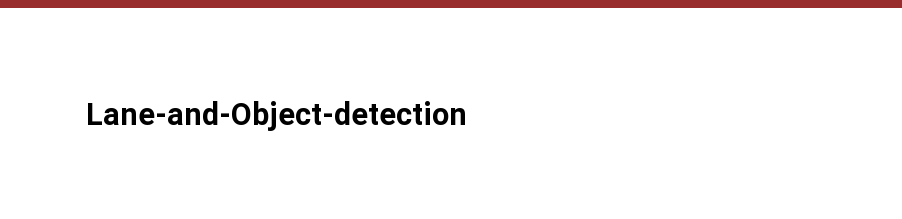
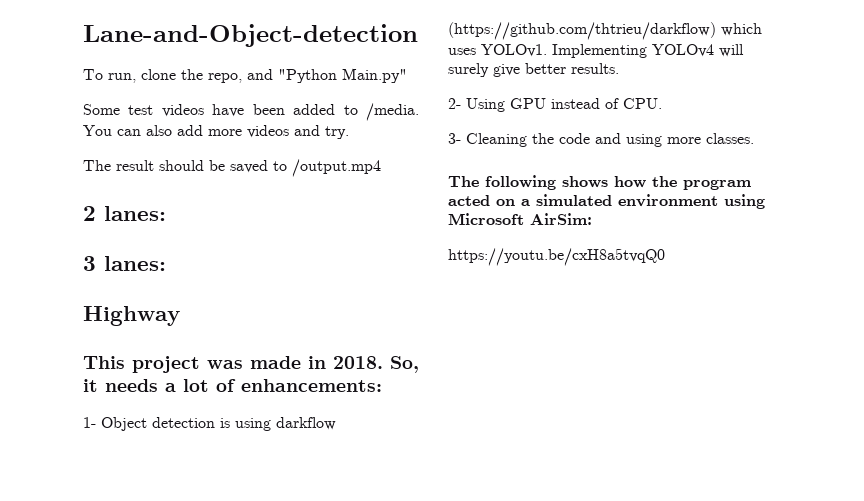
+ To run, clone the repo, and "Python Main.py"
+ Some test videos have been added to /media. You can also add more videos and try.
+ The result should be saved to /output.mp4
+ 2 lanes:
+ 3 lanes:
+ Highway
+ This project was made in 2018. So, it needs a lot of enhancements:
+ 1- Object detection is using darkflow (https://github.com/thtrieu/darkflow) which uses YOLOv1. Implementing YOLOv4 will surely give better results.
+ 2- Using GPU instead of CPU.
+ 3- Cleaning the code and using more classes.
+ The following shows how the program acted on a simulated environment using Microsoft AirSim:
+ https://youtu.be/cxH8a5tvqQ0

